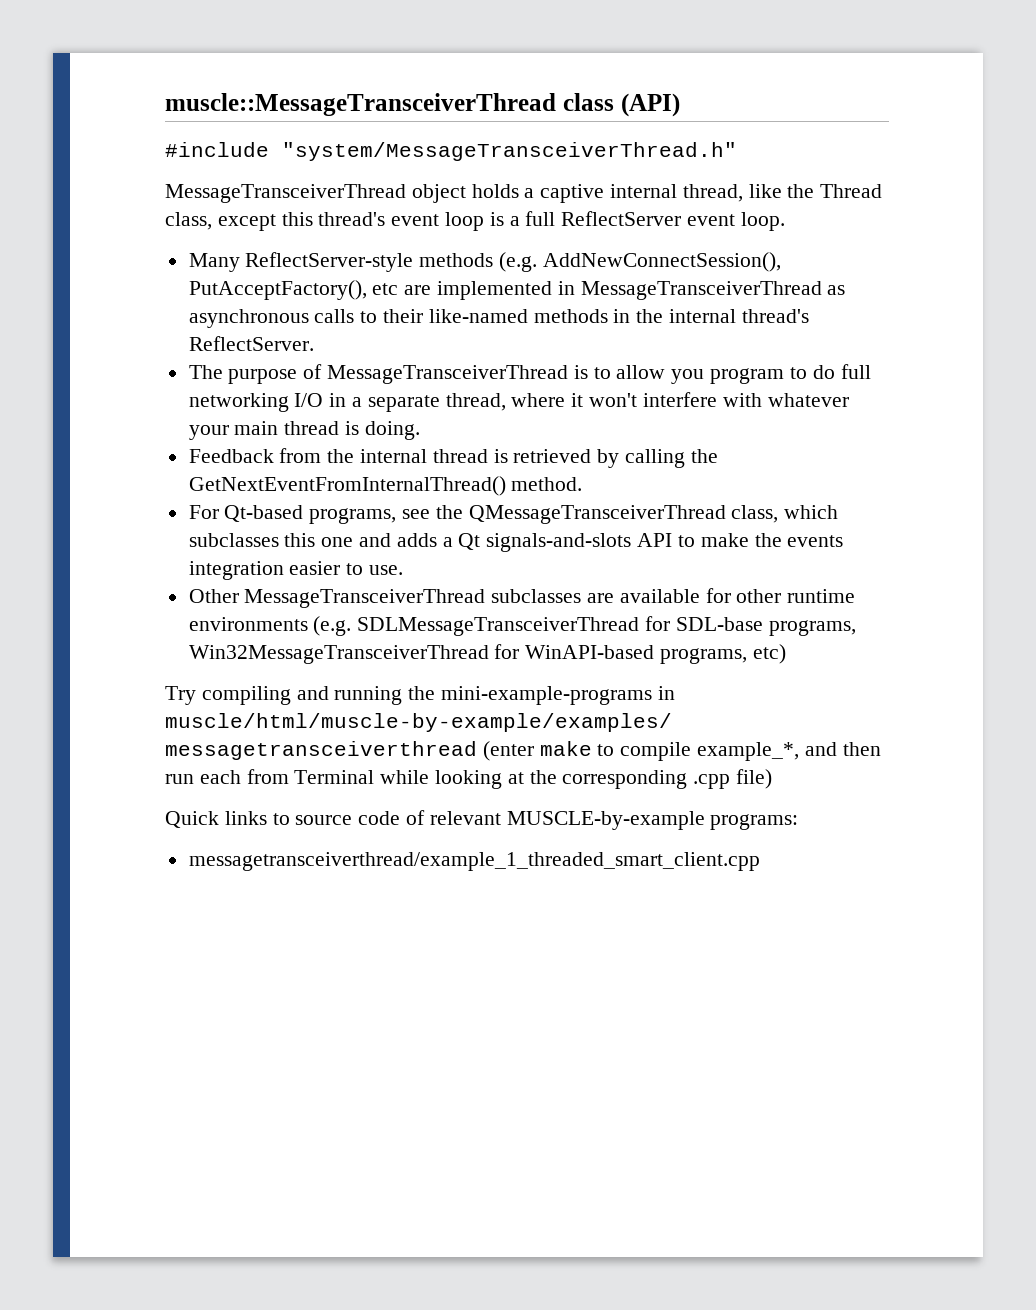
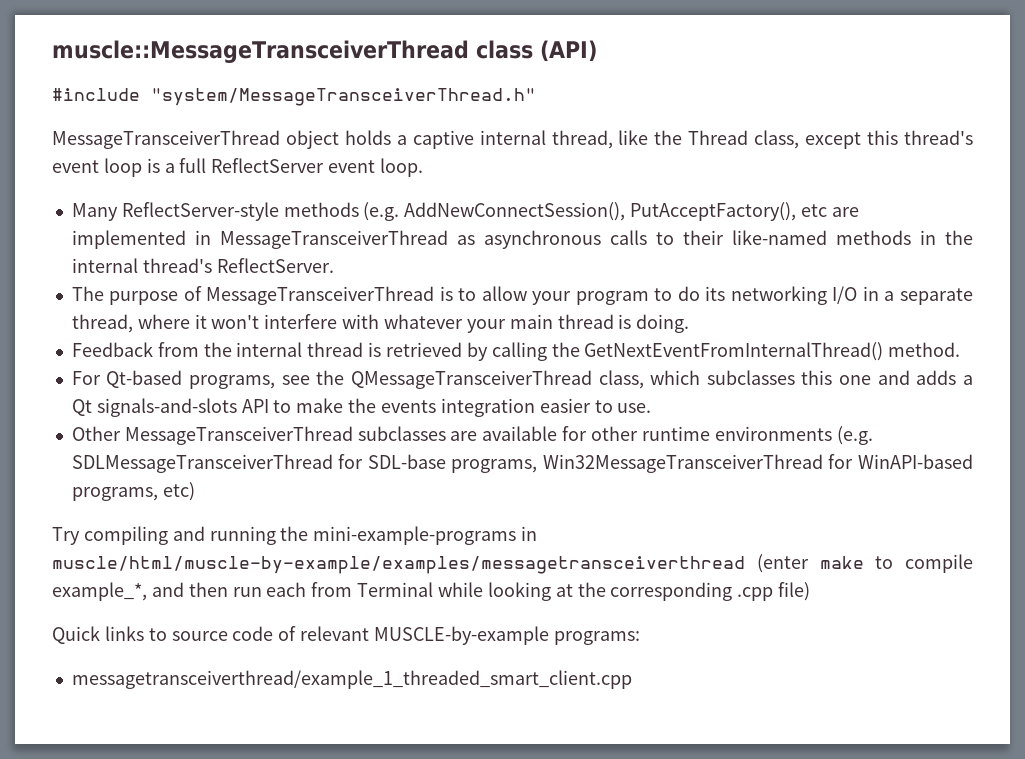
- The purpose of MessageTransceiverThread is to allow you program to do full networking I/O in a separate thread, where it won't interfere with whatever your main thread is doing.
+ The purpose of MessageTransceiverThread is to allow your program to do its networking I/O in a separate thread, where it won't interfere with whatever your main thread is doing.

